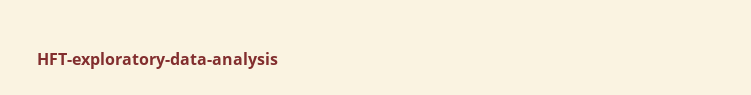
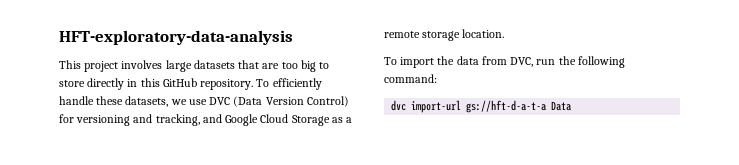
+ This project involves large datasets that are too big to store directly in this GitHub repository. To efficiently handle these datasets, we use DVC (Data Version Control) for versioning and tracking, and Google Cloud Storage as a remote storage location.
+ To import the data from DVC, run the following command:
+ dvc import-url gs://hft-d-a-t-a Data

